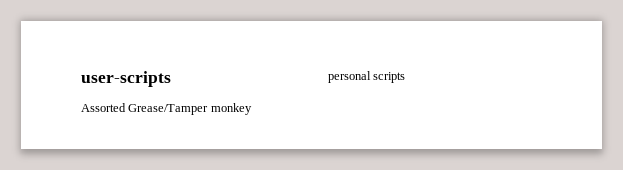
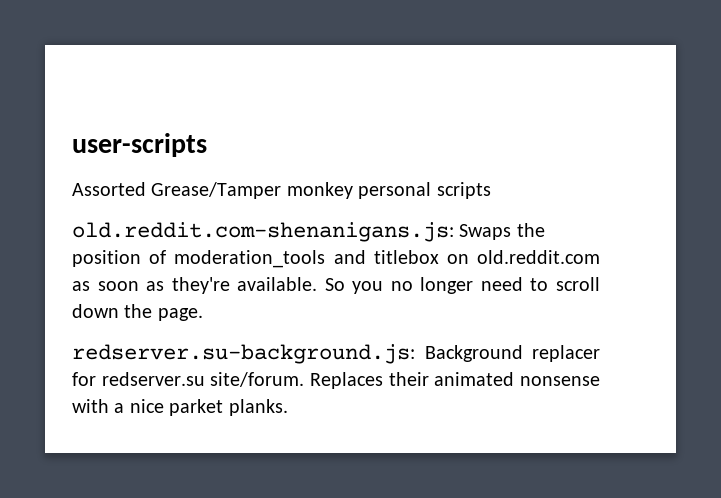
+ old.reddit.com-shenanigans.js: Swaps the position of moderation_tools and titlebox on old.reddit.com as soon as they're available. So you no longer need to scroll down the page.
+ redserver.su-background.js: Background replacer for redserver.su site/forum. Replaces their animated nonsense with a nice parket planks.

